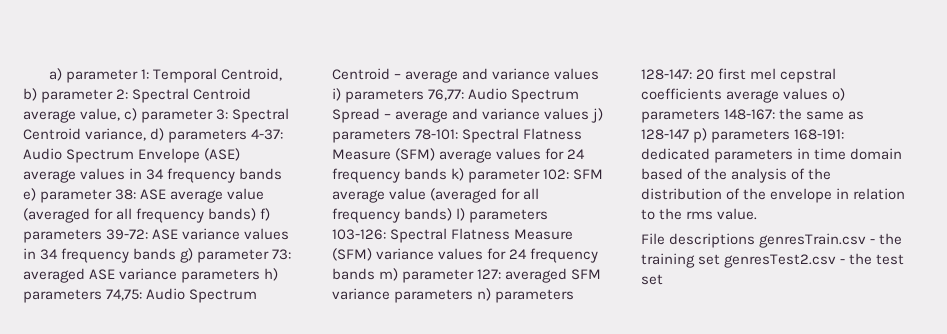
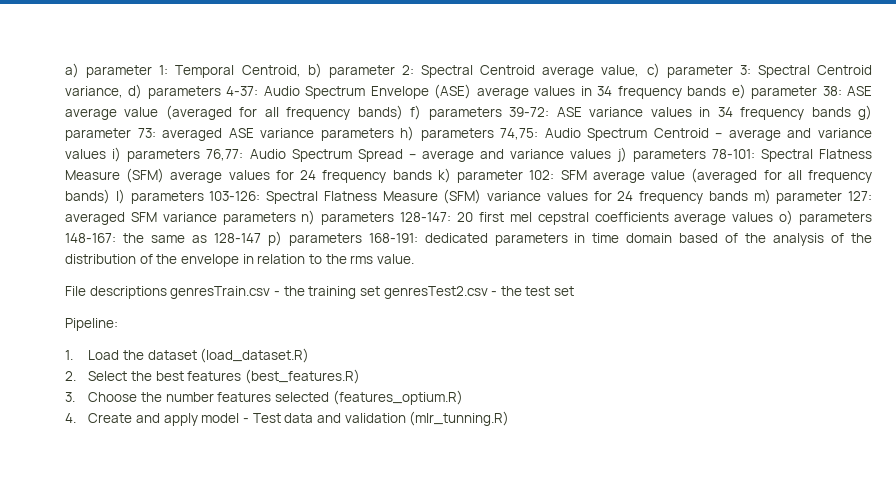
+ Pipeline:
+ 1. Load the dataset (load_dataset.R)
+ 2. Select the best features (best_features.R)
+ 3. Choose the number features selected (features_optium.R)
+ 4. Create and apply model - Test data and validation (mlr_tunning.R)

